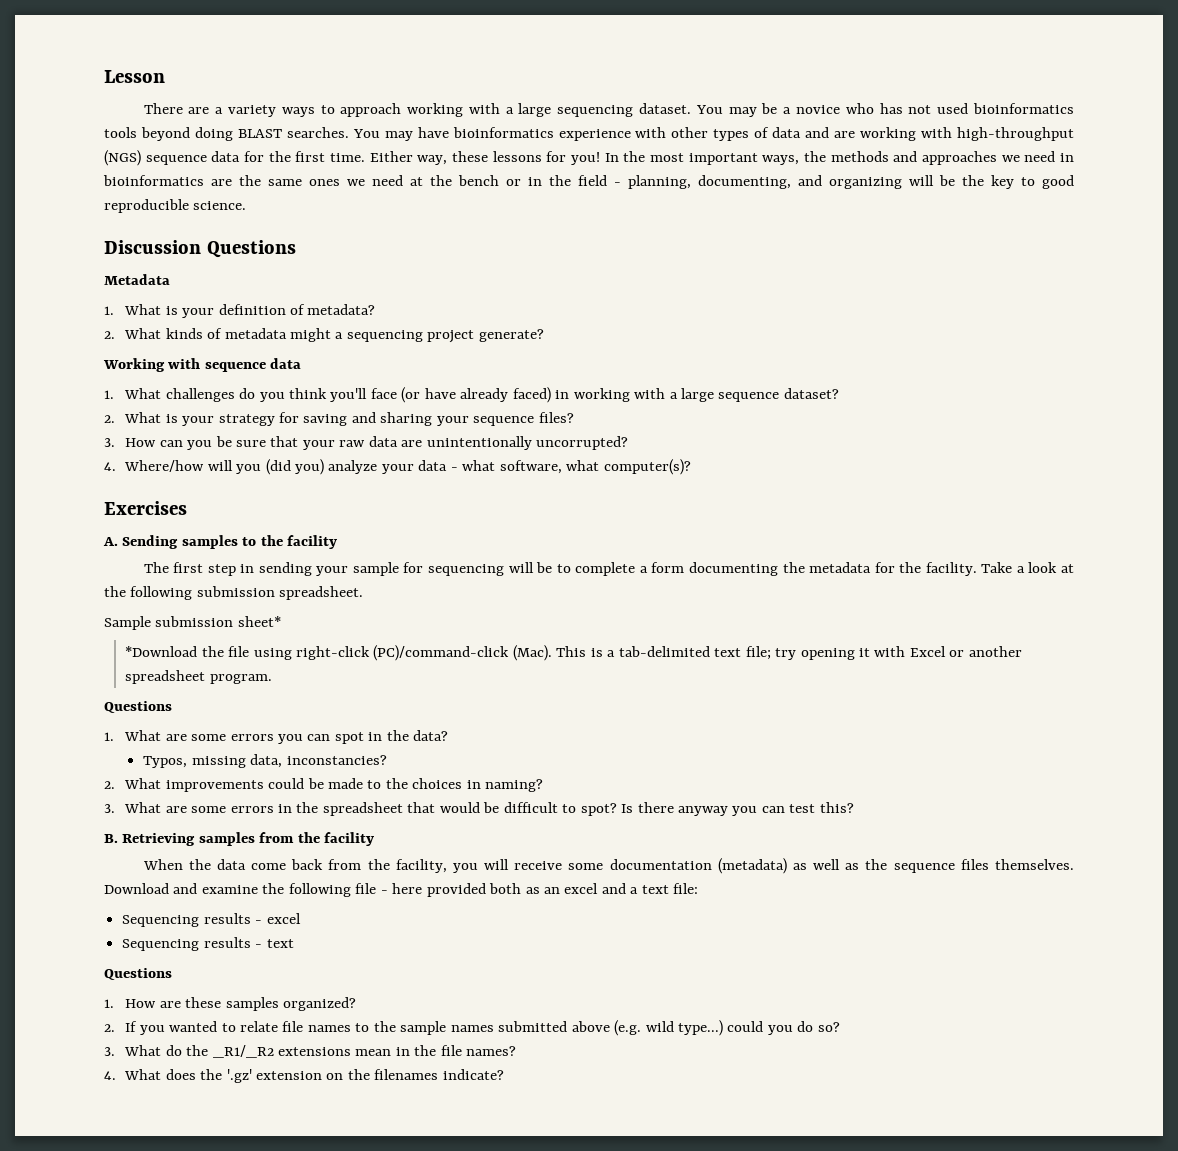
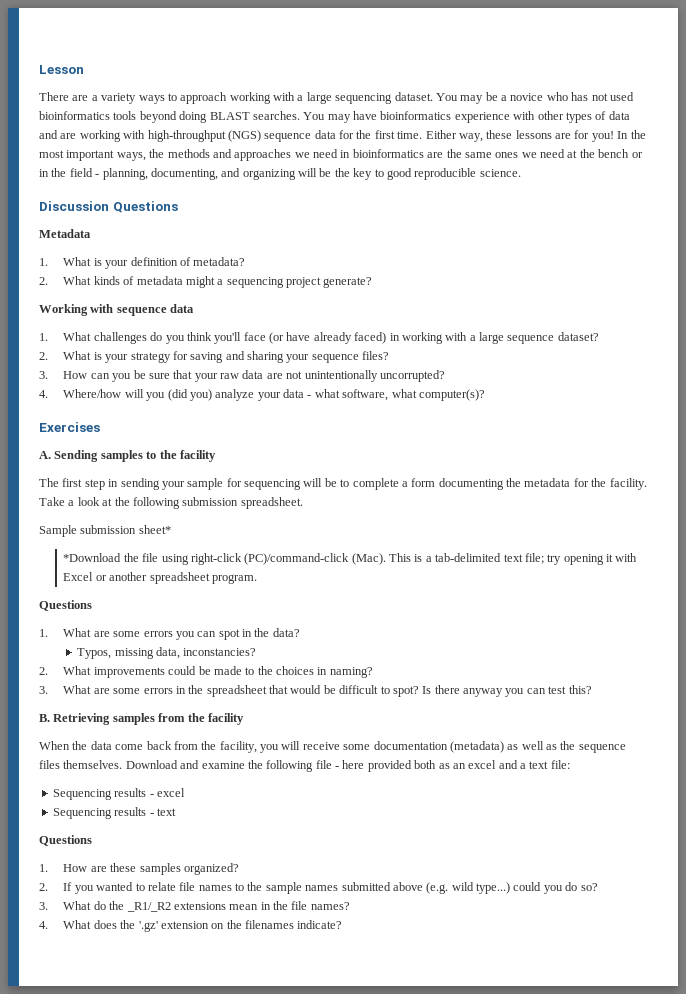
- Either way, these lessons for you!
+ Either way, these lessons are for you!
- 3. How can you be sure that your raw data are unintentionally uncorrupted?
+ 3. How can you be sure that your raw data are not unintentionally uncorrupted?

